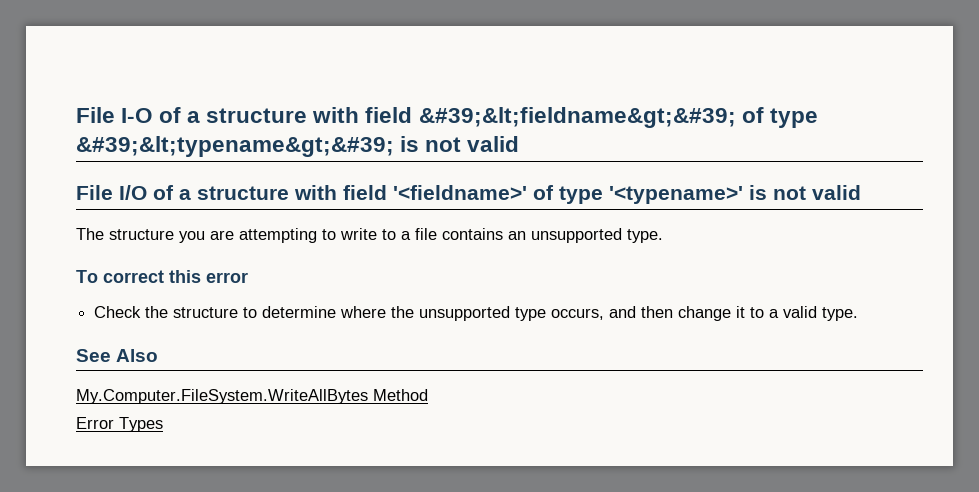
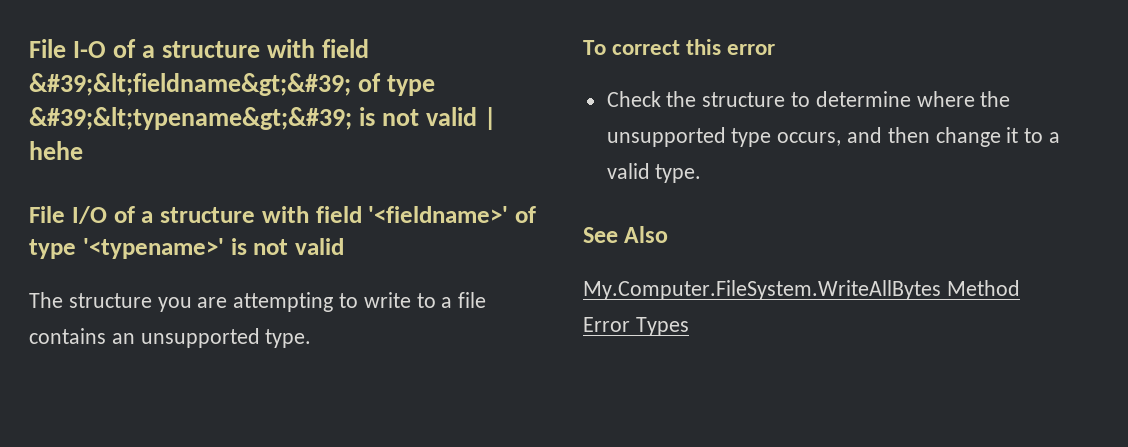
- File I-O of a structure with field &#39;&lt;fieldname&gt;&#39; of type &#39;&lt;typename&gt;&#39; is not valid
+ File I-O of a structure with field &#39;&lt;fieldname&gt;&#39; of type &#39;&lt;typename&gt;&#39; is not valid | hehe

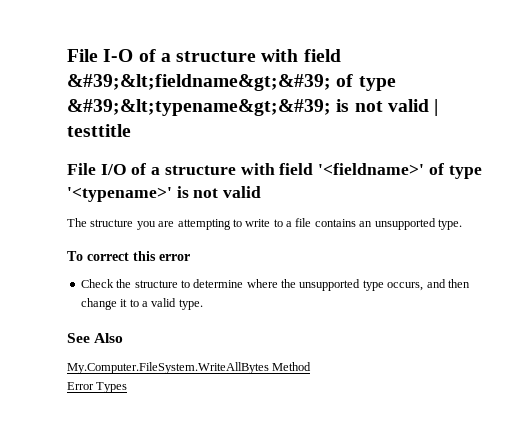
- File I-O of a structure with field &#39;&lt;fieldname&gt;&#39; of type &#39;&lt;typename&gt;&#39; is not valid | hehe
+ File I-O of a structure with field &#39;&lt;fieldname&gt;&#39; of type &#39;&lt;typename&gt;&#39; is not valid | testtitle

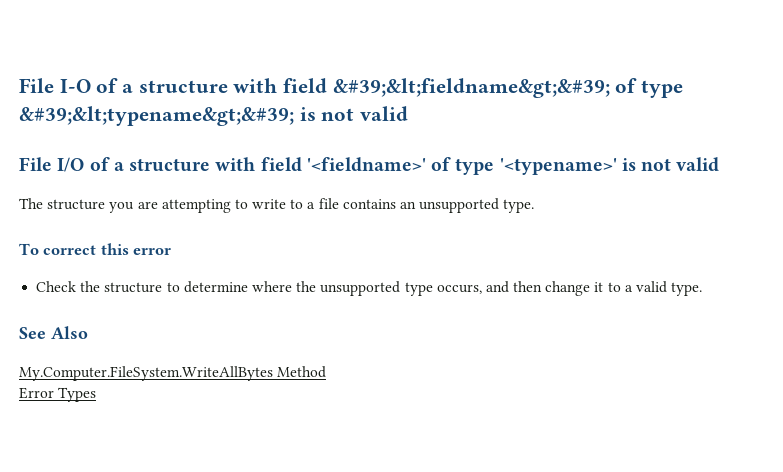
- File I-O of a structure with field &#39;&lt;fieldname&gt;&#39; of type &#39;&lt;typename&gt;&#39; is not valid | testtitle
+ File I-O of a structure with field &#39;&lt;fieldname&gt;&#39; of type &#39;&lt;typename&gt;&#39; is not valid

